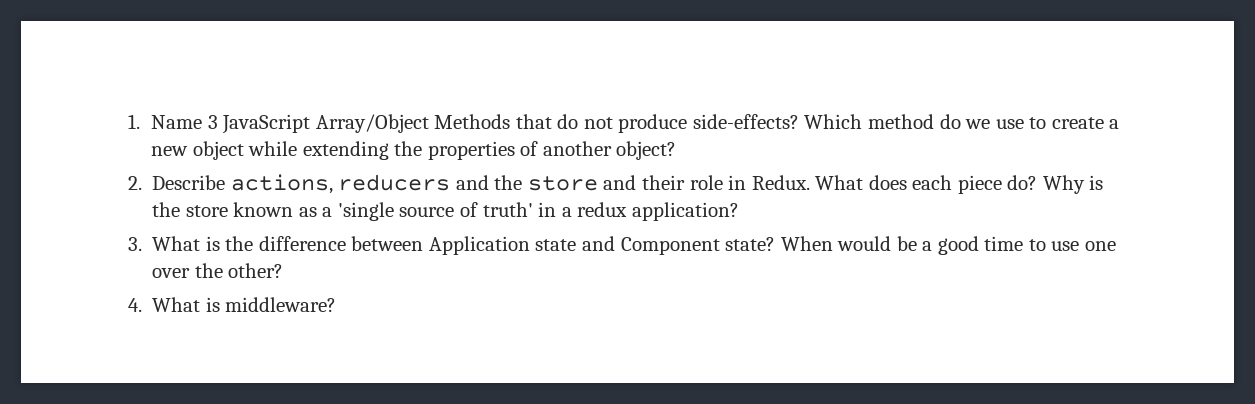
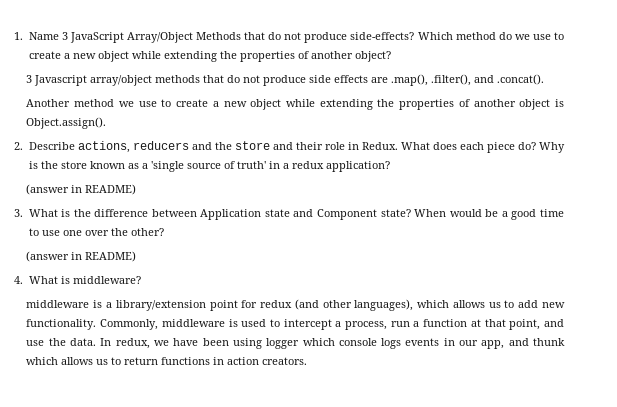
+ 3 Javascript array/object methods that do not produce side effects are .map(), .filter(), and .concat().
+ Another method we use to create a new object while extending the properties of another object is Object.assign().
  Why is the store known as a 'single source of truth' in a redux application?
+ (answer in README)
  When would be a good time to use one over the other?
+ (answer in README)
+ middleware is a library/extension point for redux (and other languages), which allows us to add new functionality. Commonly, middleware is used to intercept a process, run a function at that point, and use the data. In redux, we have been using logger which console logs events in our app, and thunk which allows us to return functions in action creators.

